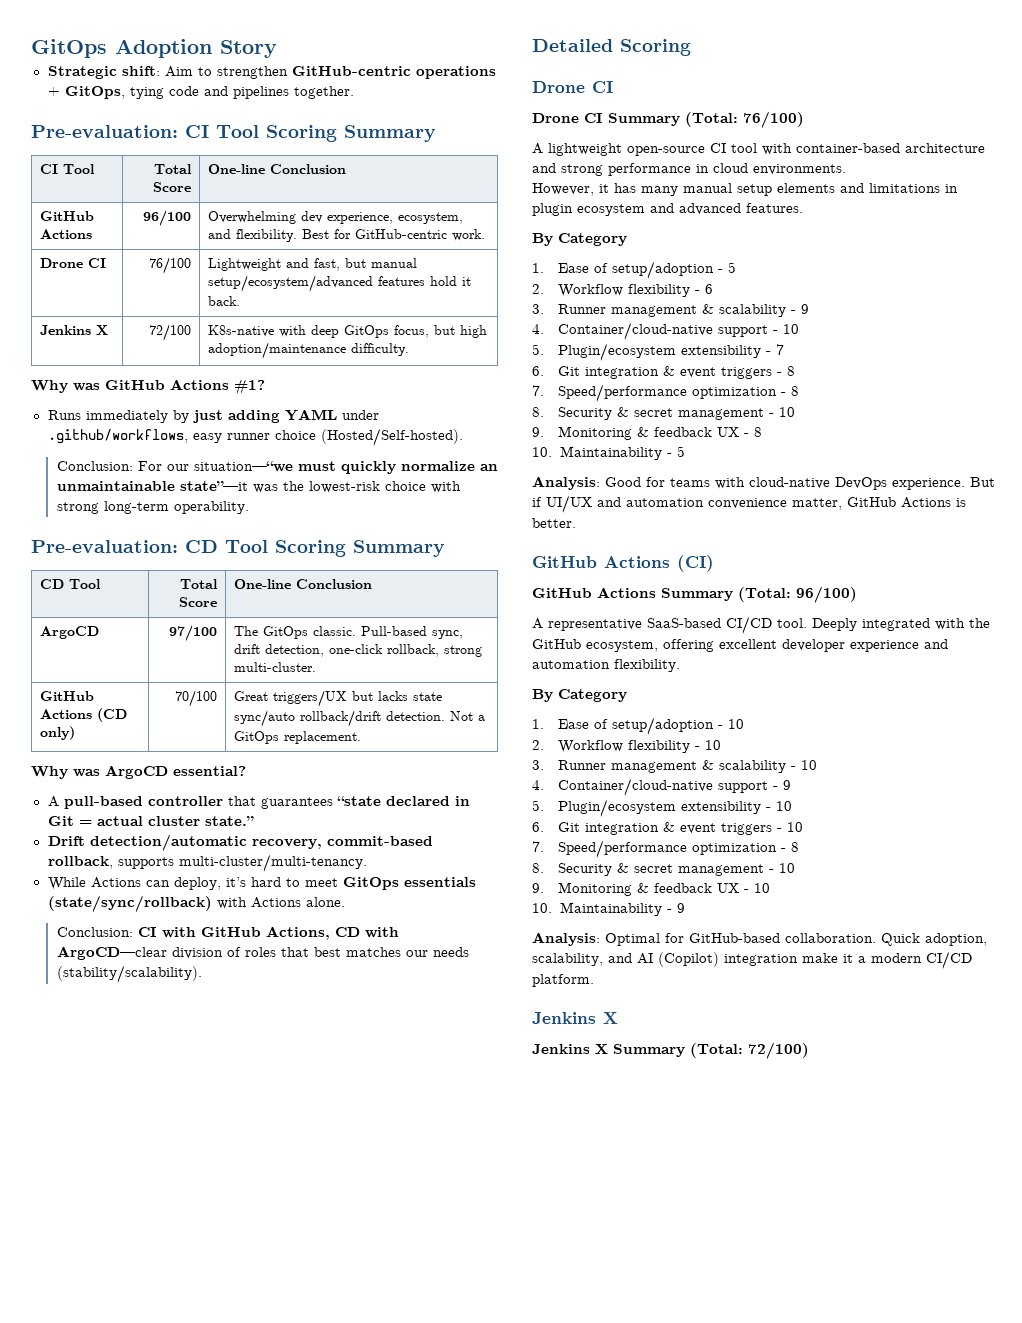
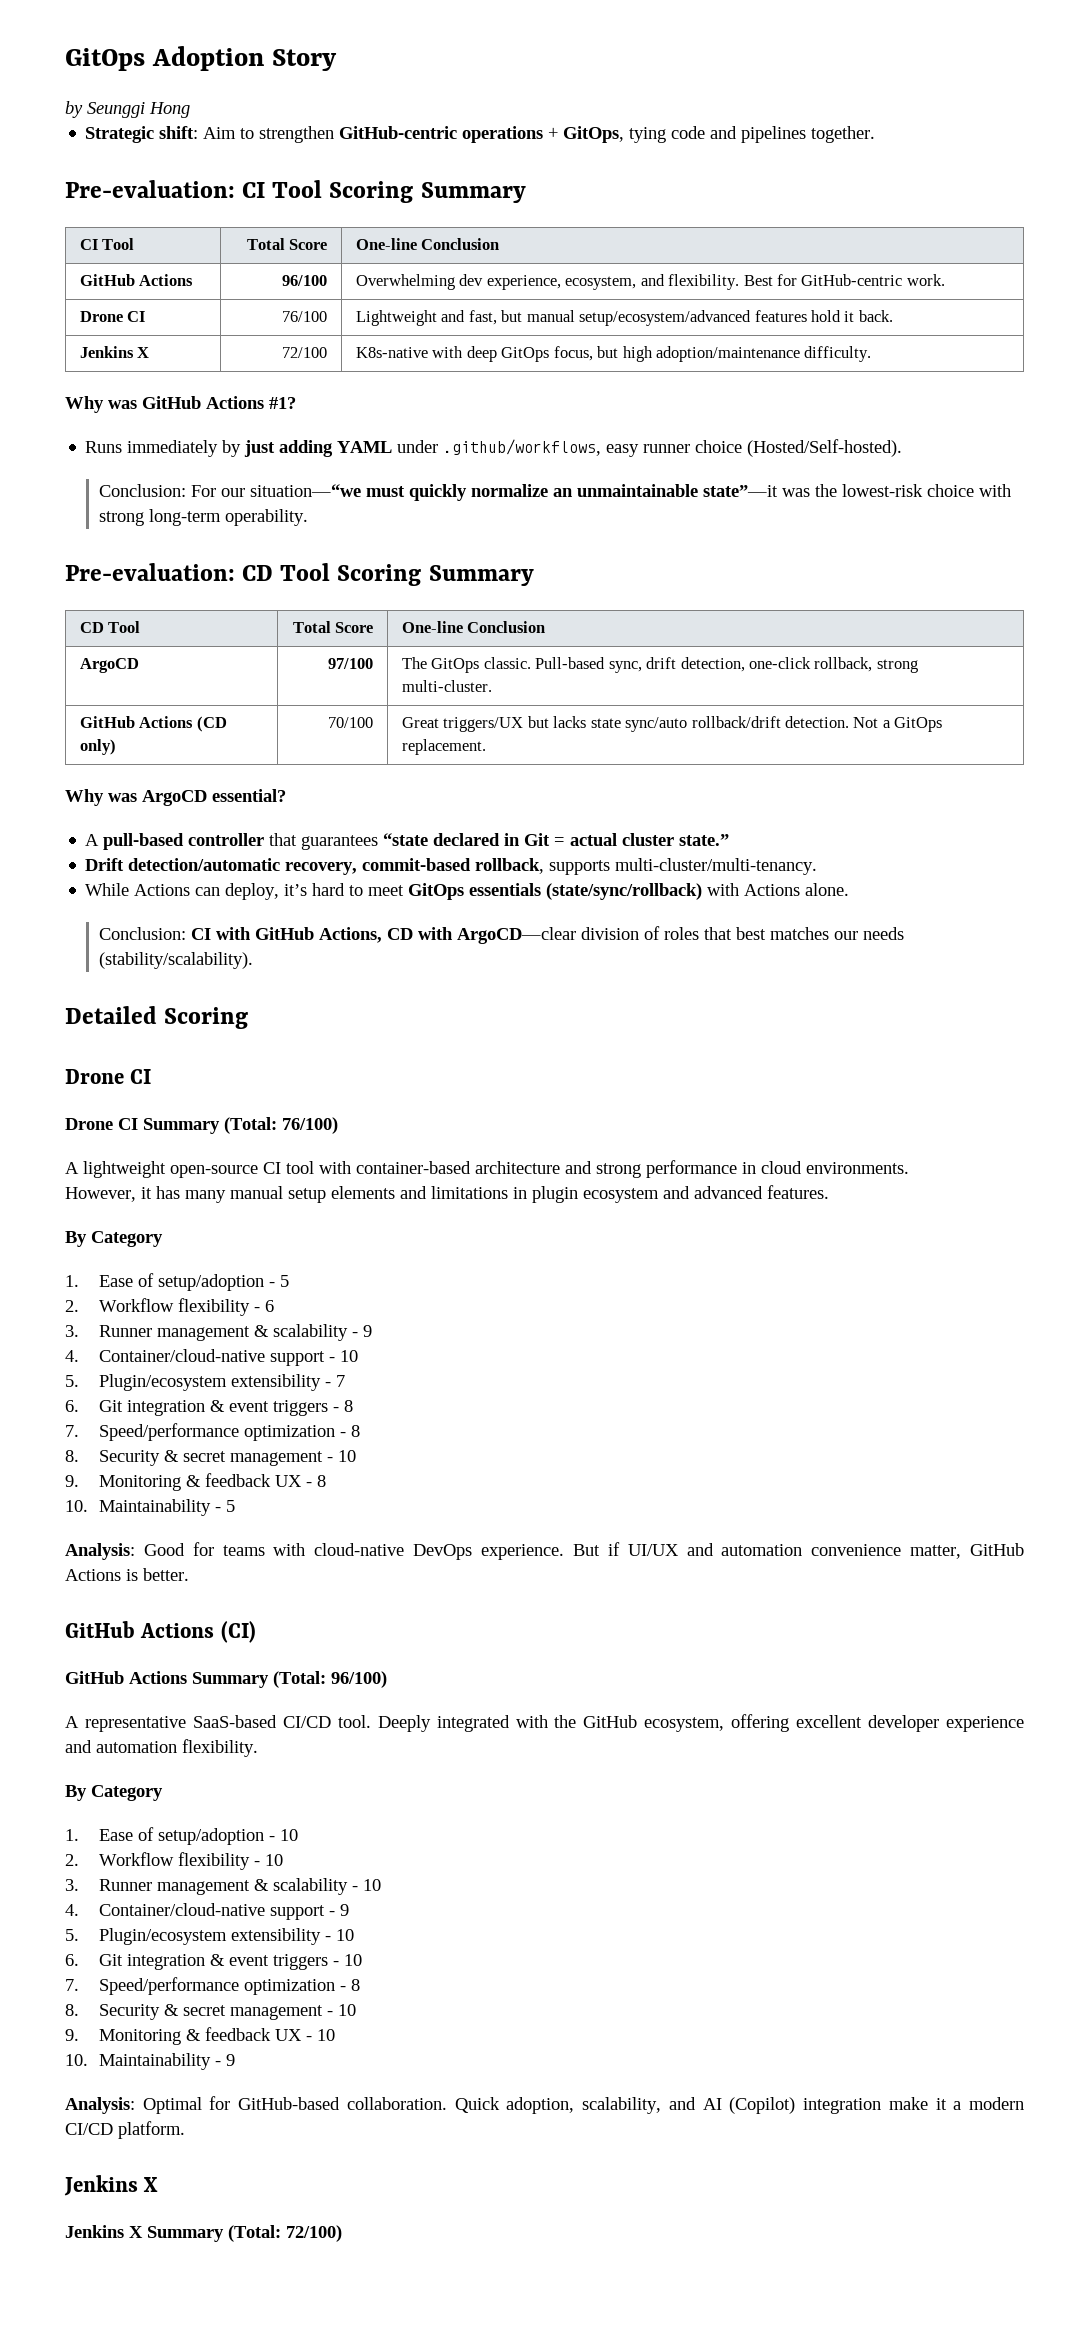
+ by Seunggi Hong

